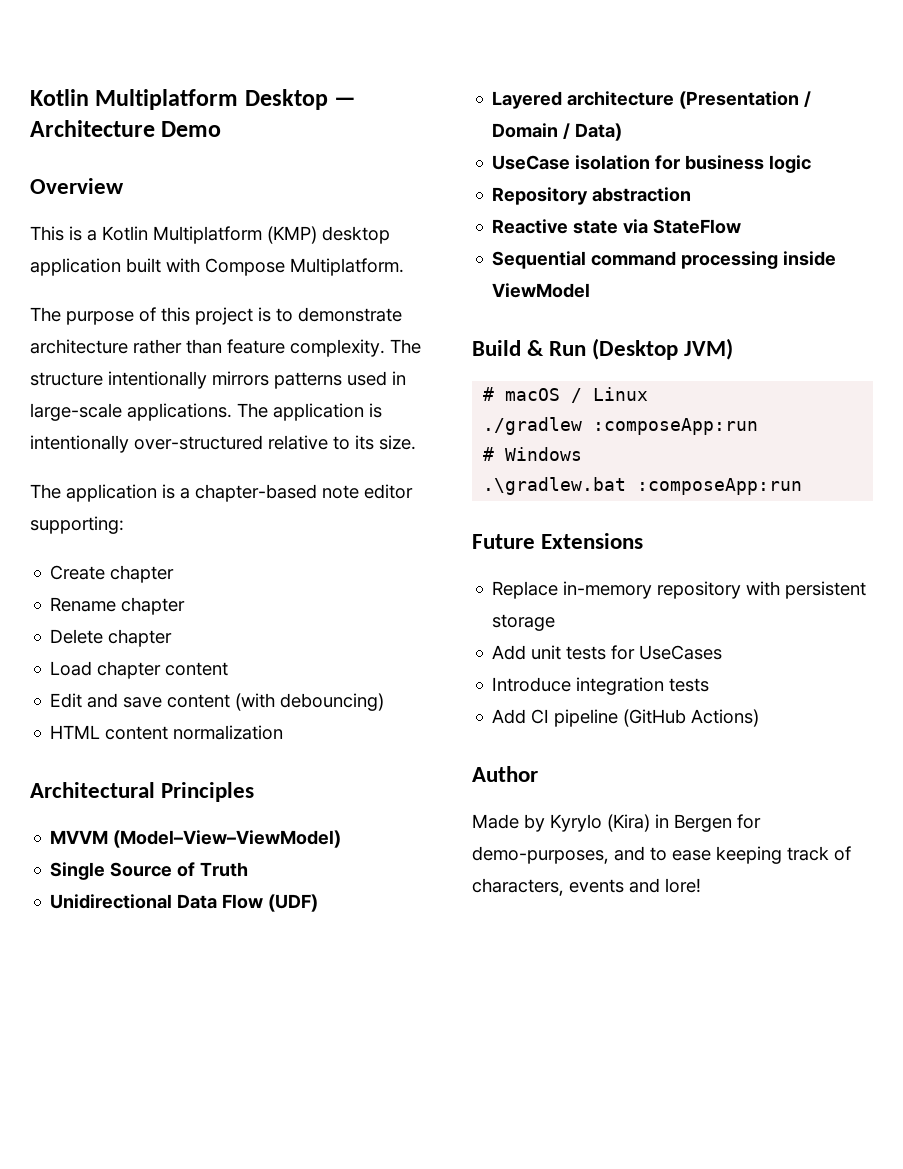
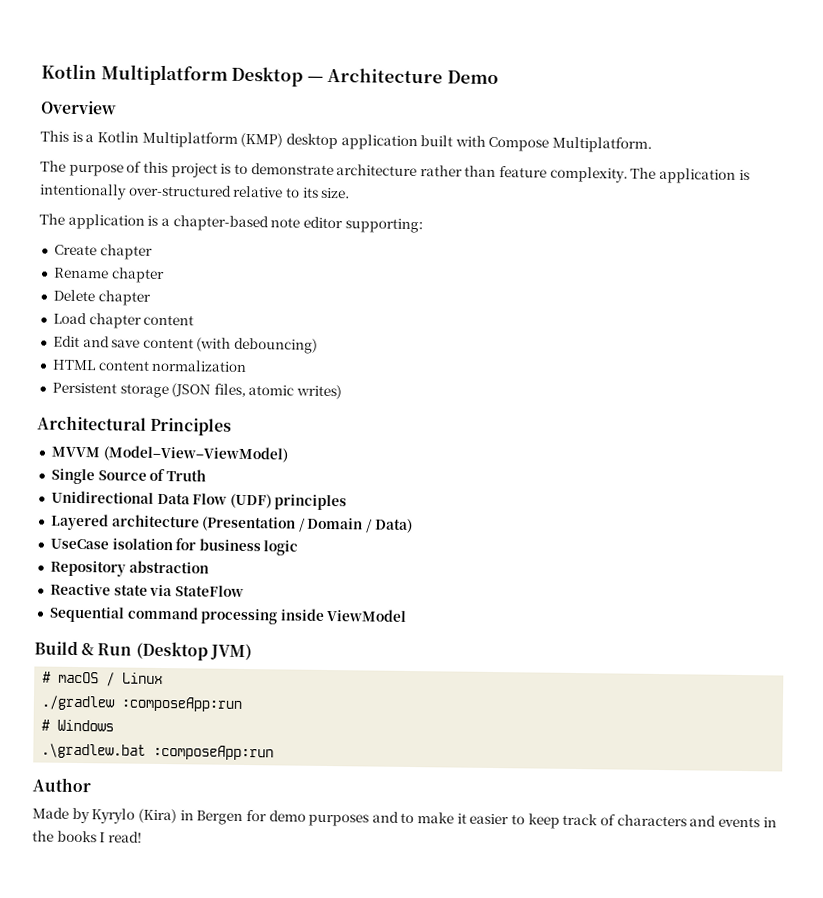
- The structure intentionally mirrors patterns used in large-scale applications. The application is intentionally over-structured relative to its size.
+ The application is intentionally over-structured relative to its size.
+ Persistent storage (JSON files, atomic writes)
- Unidirectional Data Flow (UDF)
+ Unidirectional Data Flow (UDF) principles
- Future Extensions
- Replace in-memory repository with persistent storage
- Add unit tests for UseCases
- Introduce integration tests
- Add CI pipeline (GitHub Actions)
- Made by Kyrylo (Kira) in Bergen for demo-purposes, and to ease keeping track of characters, events and lore!
+ Made by Kyrylo (Kira) in Bergen for demo purposes and to make it easier to keep track of characters and events in the books I read!

